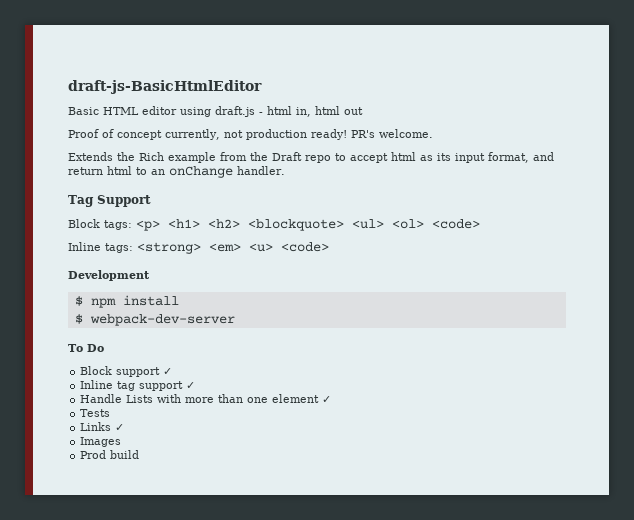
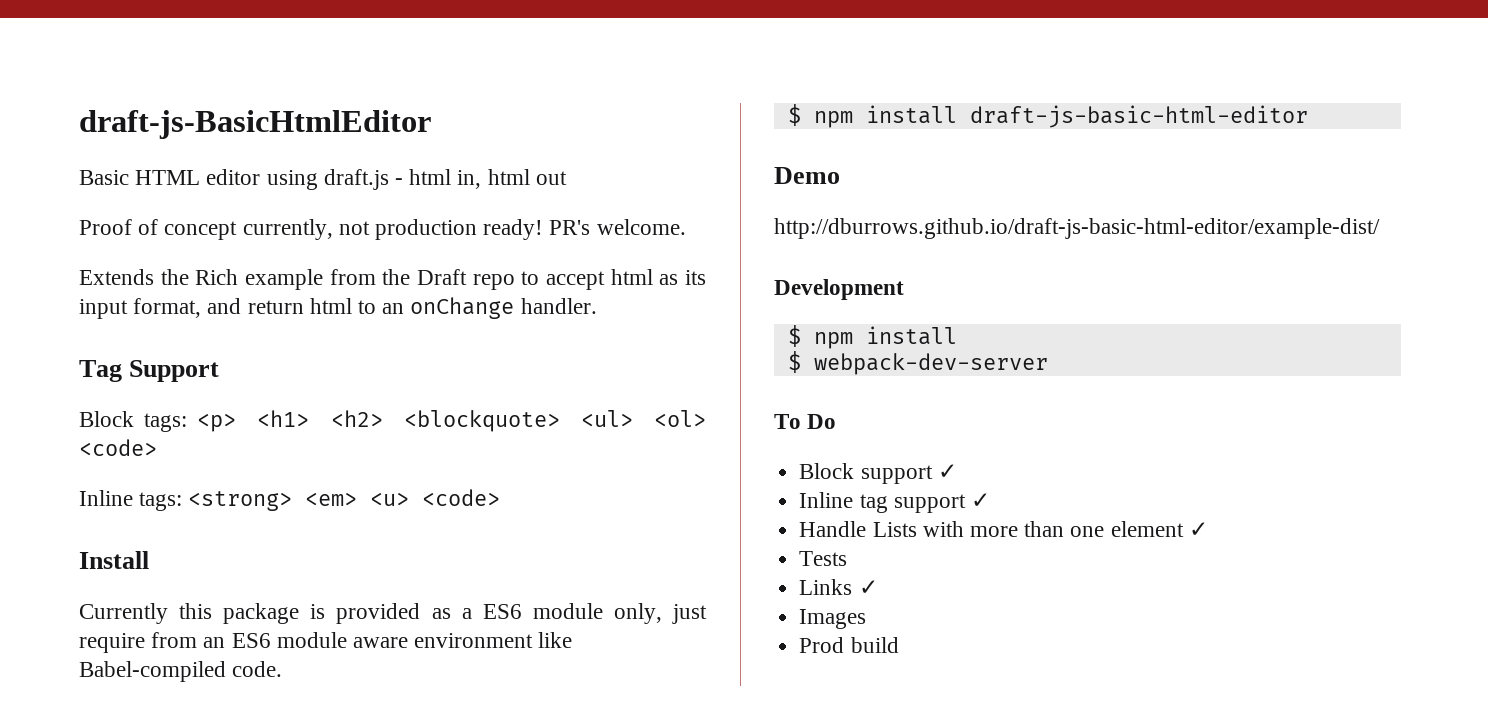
+ Install
+ Currently this package is provided as a ES6 module only, just require from an ES6 module aware environment like Babel-compiled code.
+ $ npm install draft-js-basic-html-editor
+ Demo
+ http://dburrows.github.io/draft-js-basic-html-editor/example-dist/

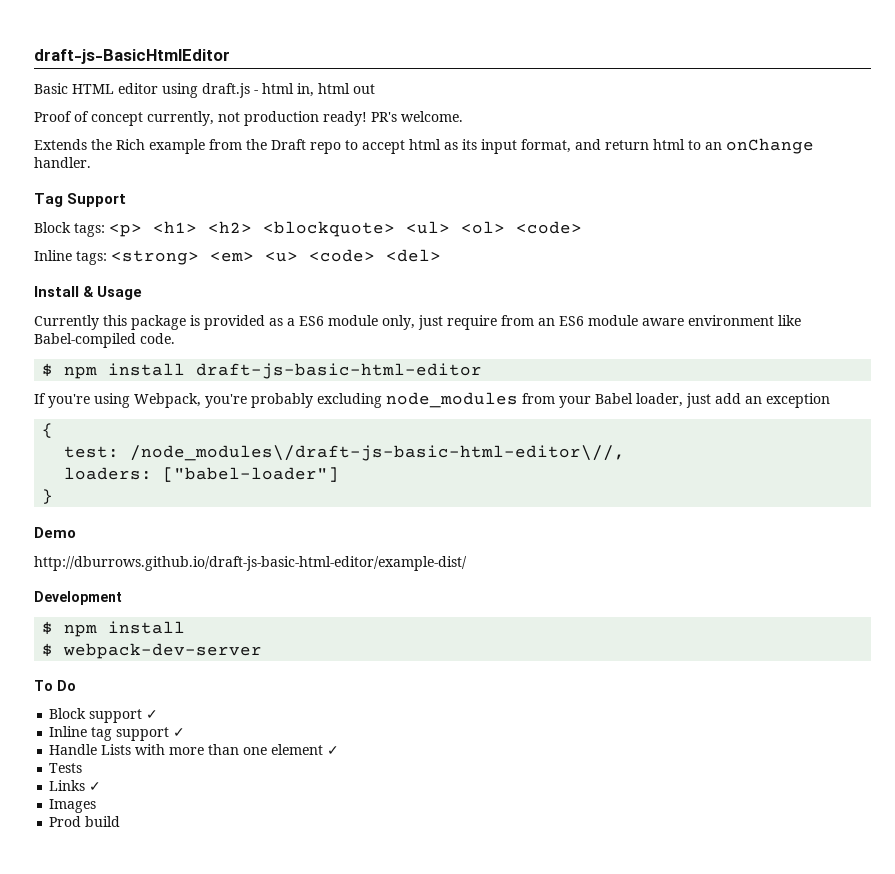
- Inline tags: <strong> <em> <u> <code>
+ Inline tags: <strong> <em> <u> <code> <del>
- Install
+ Install & Usage
+ If you're using Webpack, you're probably excluding node_modules from your Babel loader, just add an exception
+ {
+ test: /node_modules\/draft-js-basic-html-editor\//,
+ loaders: ["babel-loader"]
+ }

